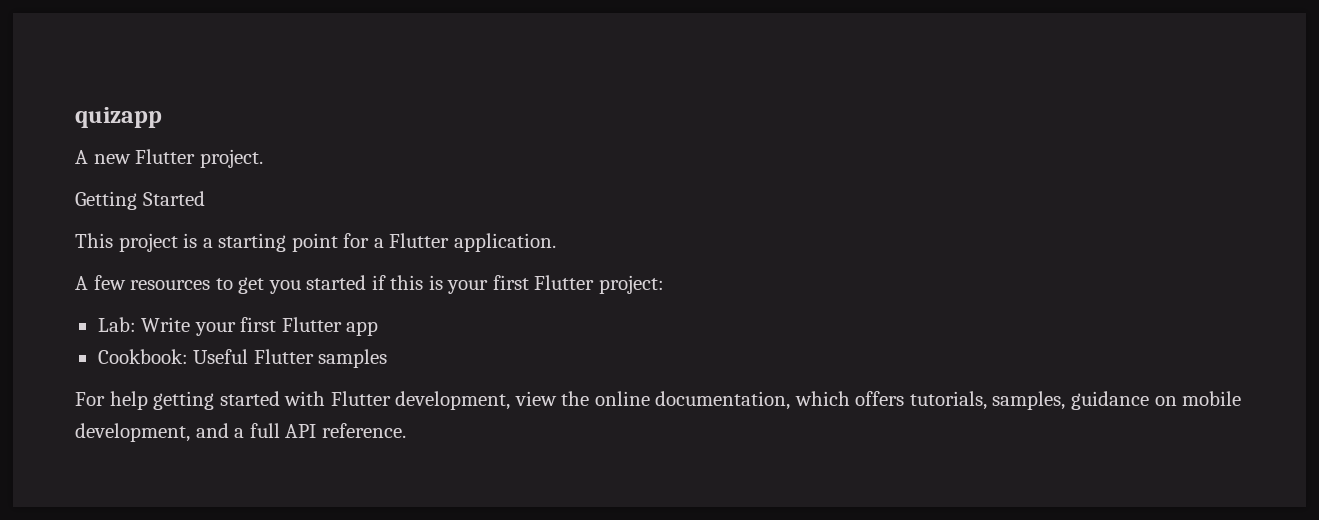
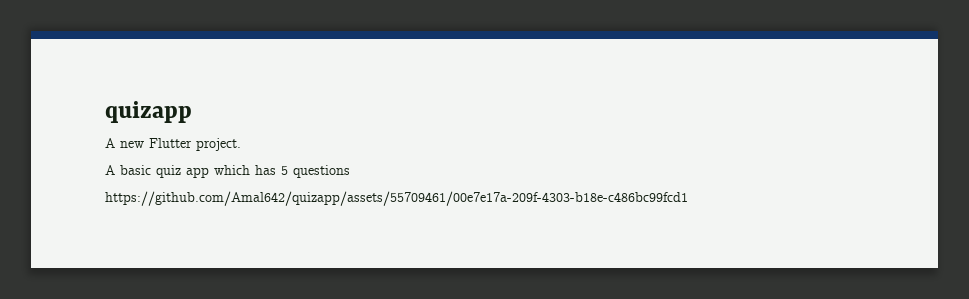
- Getting Started
- This project is a starting point for a Flutter application.
- A few resources to get you started if this is your first Flutter project:
- Lab: Write your first Flutter app
- Cookbook: Useful Flutter samples
- For help getting started with Flutter development, view the online documentation, which offers tutorials, samples, guidance on mobile development, and a full API reference.
+ A basic quiz app which has 5 questions
+ https://github.com/Amal642/quizapp/assets/55709461/00e7e17a-209f-4303-b18e-c486bc99fcd1

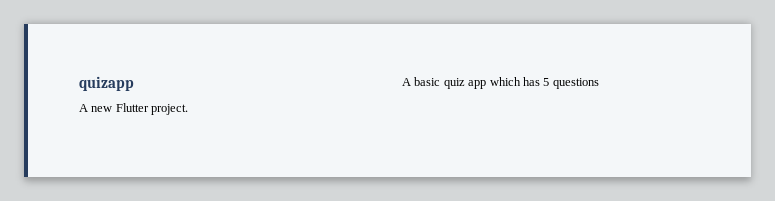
- https://github.com/Amal642/quizapp/assets/55709461/00e7e17a-209f-4303-b18e-c486bc99fcd1

